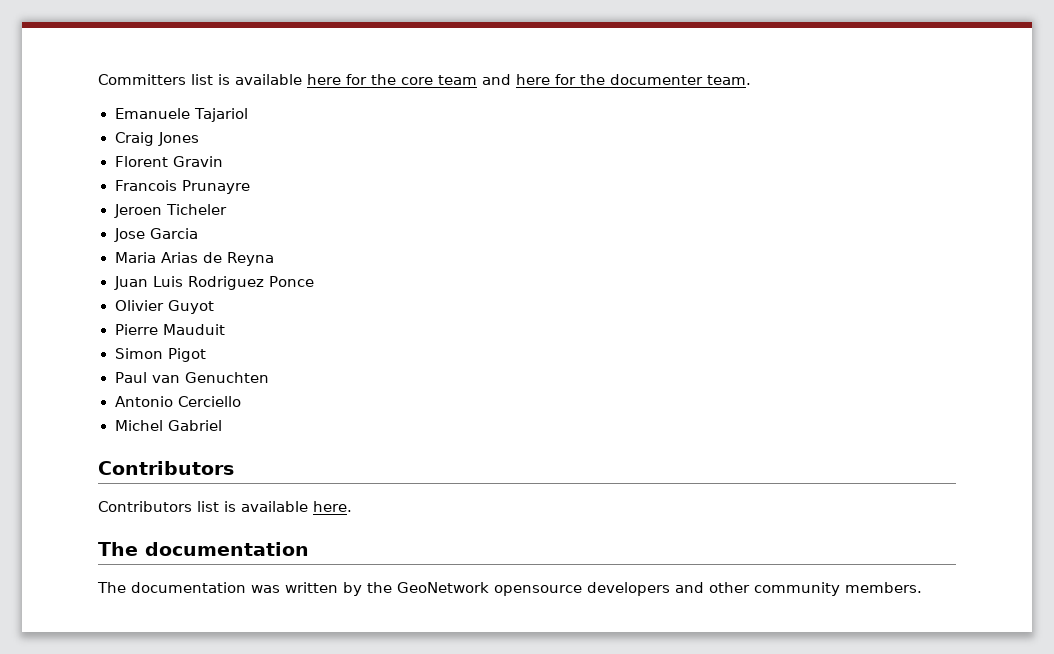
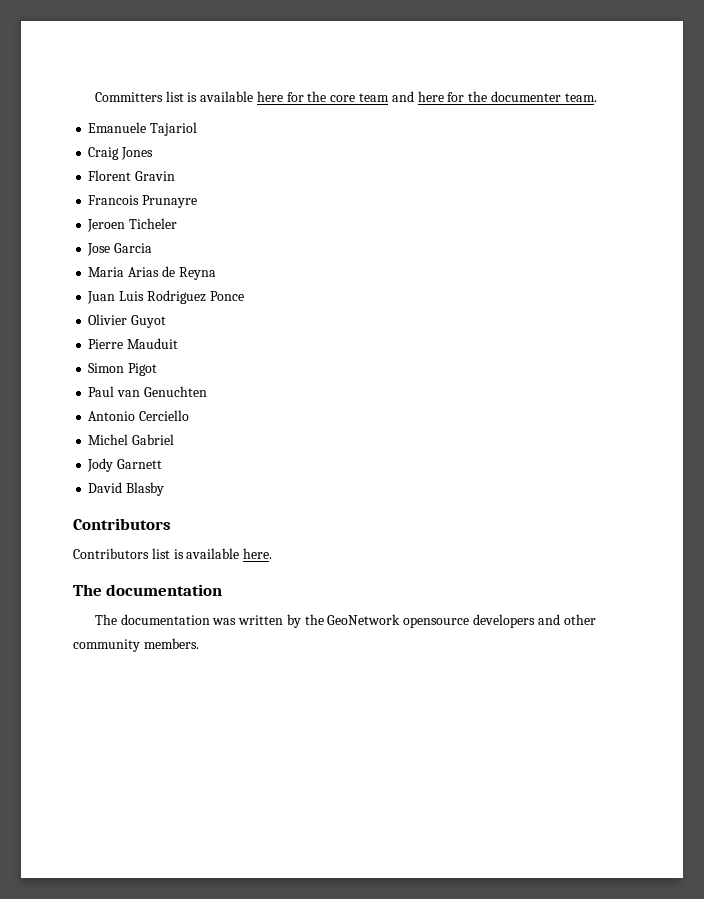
+ Jody Garnett
+ David Blasby

